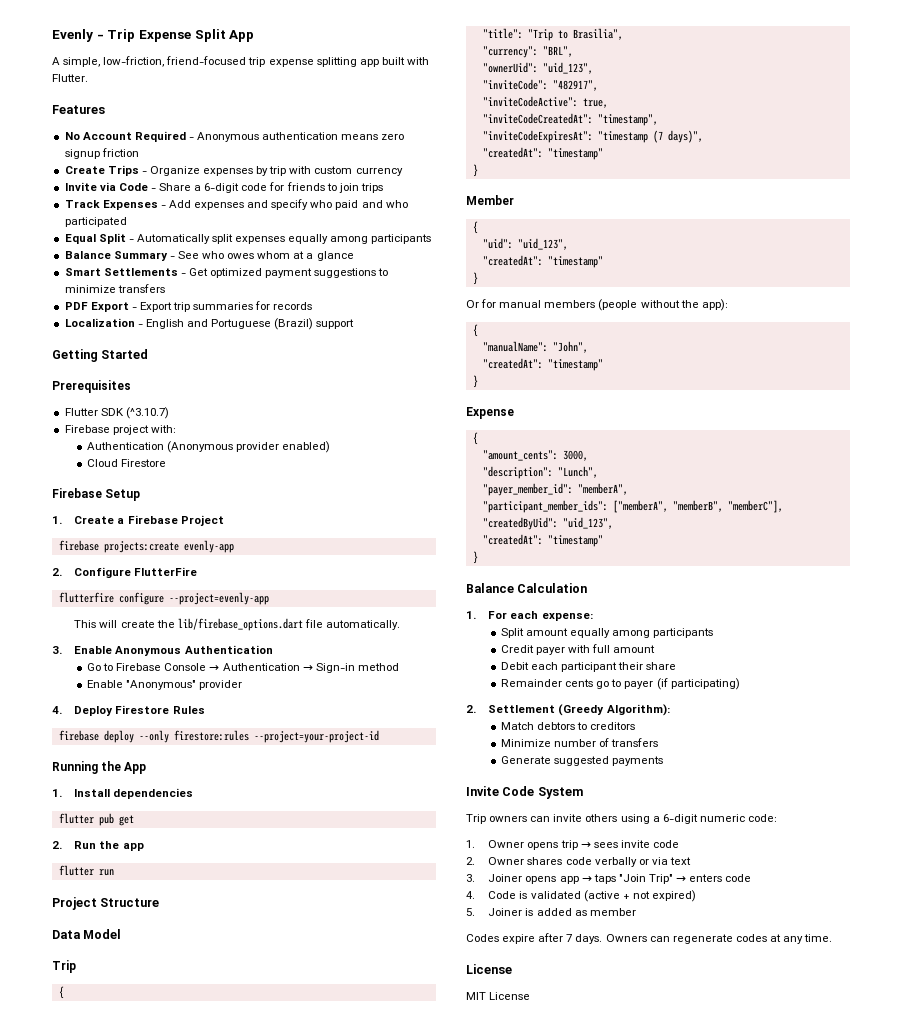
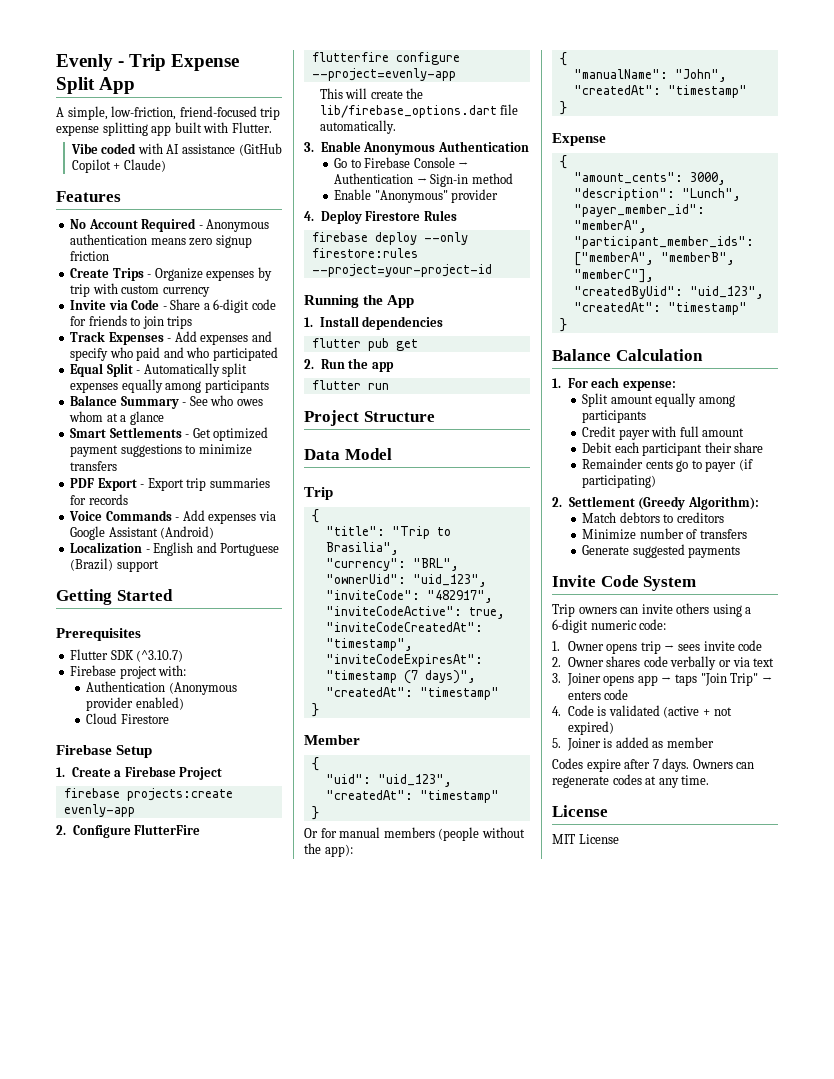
+ Vibe coded with AI assistance (GitHub Copilot + Claude)
+ Voice Commands - Add expenses via Google Assistant (Android)

